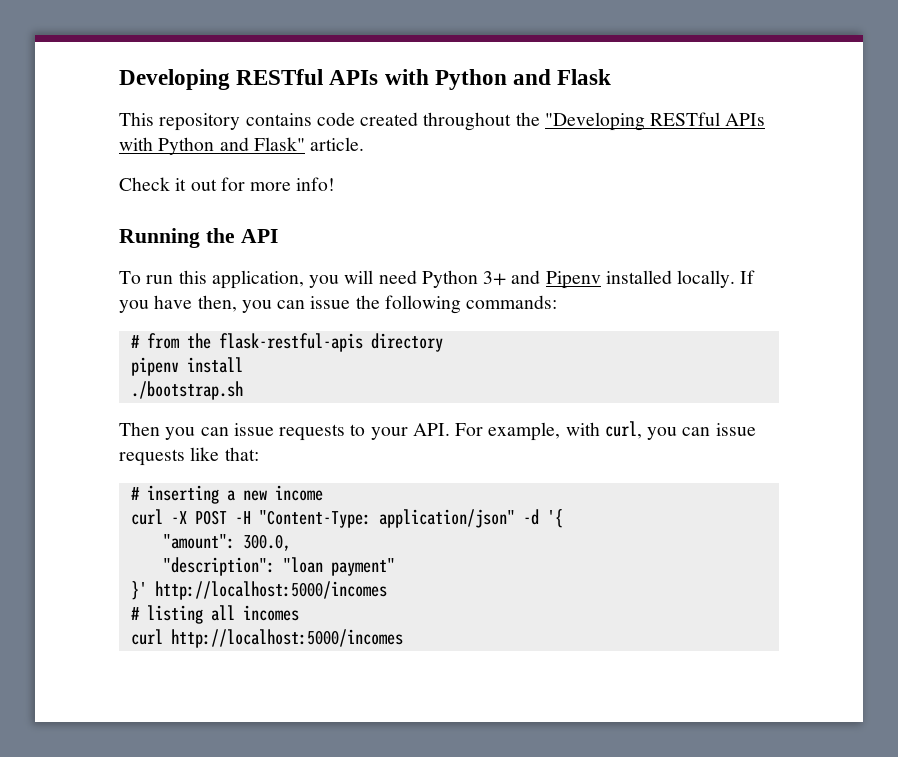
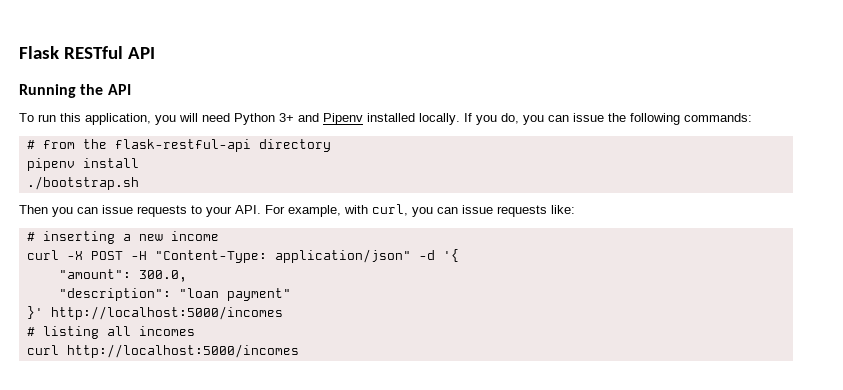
- Developing RESTful APIs with Python and Flask
- This repository contains code created throughout the "Developing RESTful APIs with Python and Flask" article.
- Check it out for more info!
+ Flask RESTful API
- If you have then, you can issue the following commands:
+ If you do, you can issue the following commands:
- # from the flask-restful-apis directory
+ # from the flask-restful-api directory
- Then you can issue requests to your API. For example, with curl, you can issue requests like that:
+ Then you can issue requests to your API. For example, with curl, you can issue requests like:

